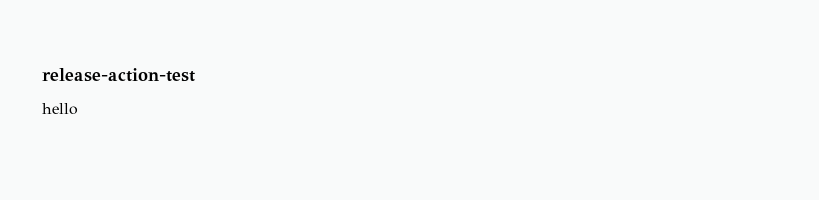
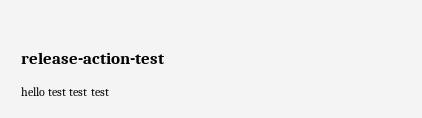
- hello
+ hello test test test

